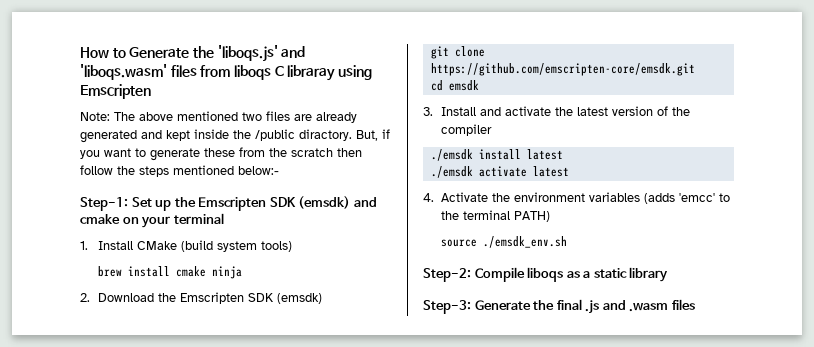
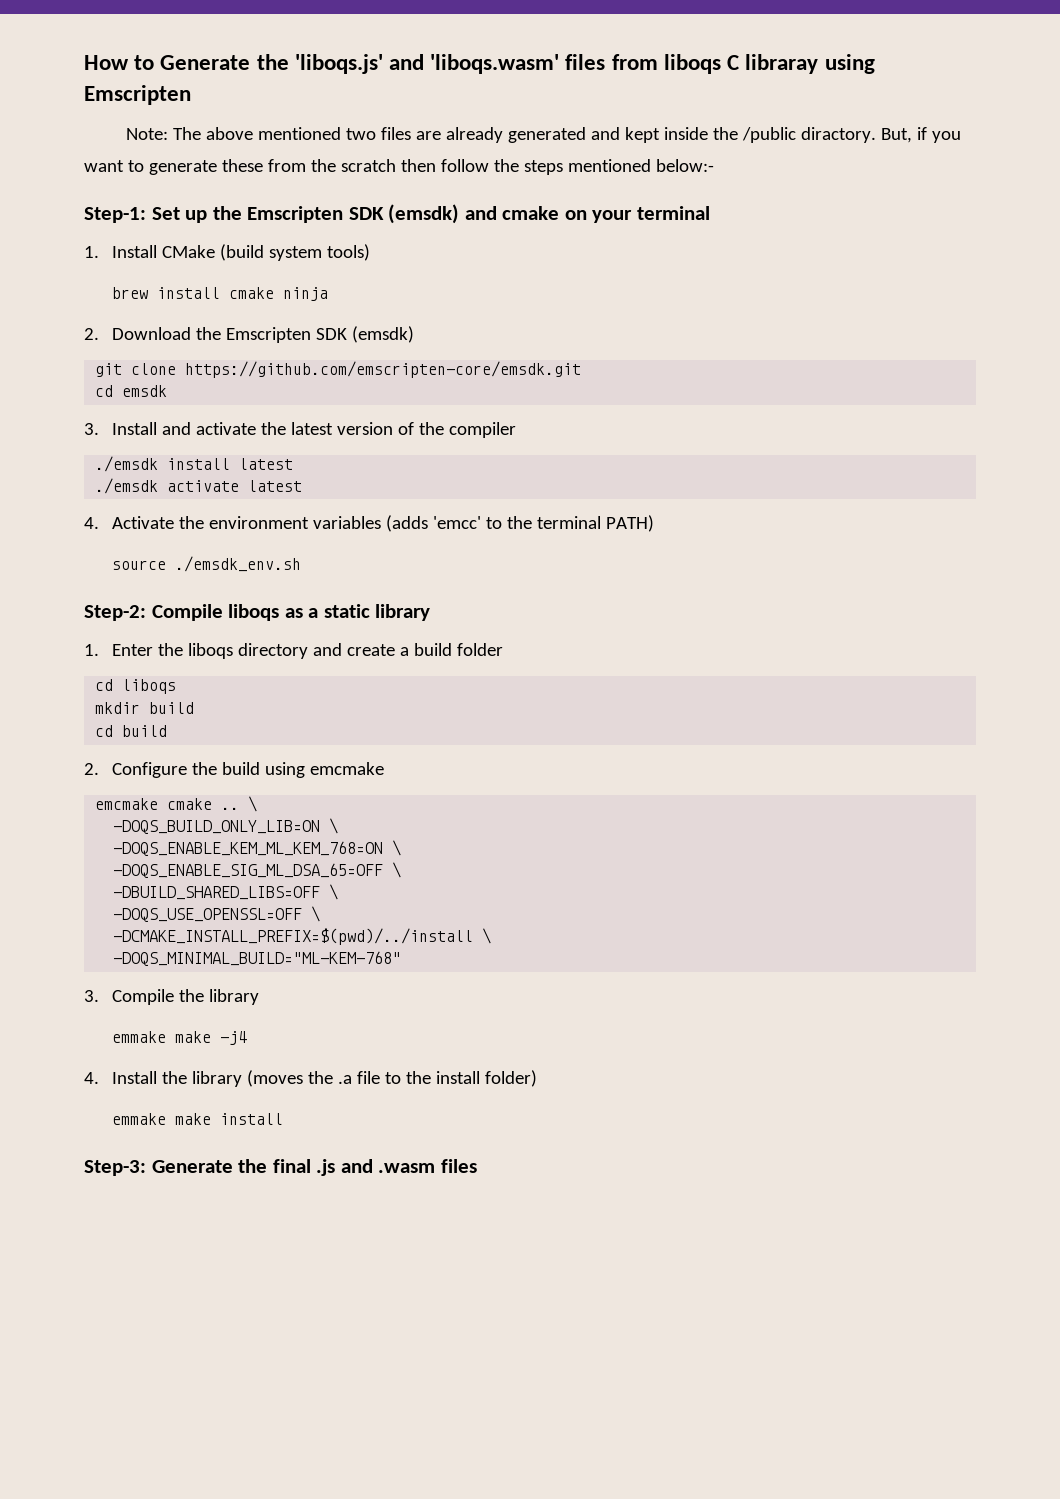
+ 1. Enter the liboqs directory and create a build folder
+ cd liboqs
+ mkdir build
+ cd build
+ 2. Configure the build using emcmake
+ emcmake cmake .. \
+ -DOQS_BUILD_ONLY_LIB=ON \
+ -DOQS_ENABLE_KEM_ML_KEM_768=ON \
+ -DOQS_ENABLE_SIG_ML_DSA_65=OFF \
+ -DBUILD_SHARED_LIBS=OFF \
+ -DOQS_USE_OPENSSL=OFF \
+ -DCMAKE_INSTALL_PREFIX=$(pwd)/../install \
+ -DOQS_MINIMAL_BUILD="ML-KEM-768"
+ 3. Compile the library
+ emmake make -j4
+ 4. Install the library (moves the .a file to the install folder)
+ emmake make install

